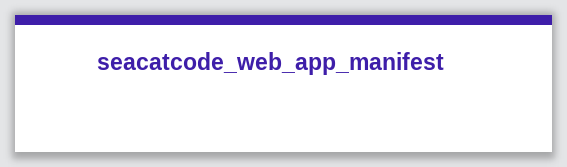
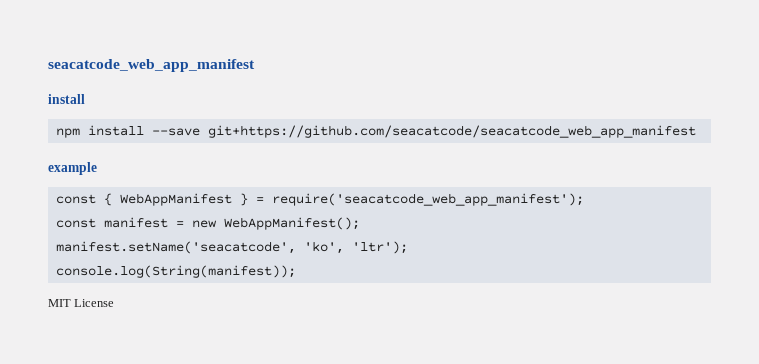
  seacatcode_web_app_manifest
+ install
+ npm install --save git+https://github.com/seacatcode/seacatcode_web_app_manifest
+ example
+ const { WebAppManifest } = require('seacatcode_web_app_manifest');
+ const manifest = new WebAppManifest();
+ manifest.setName('seacatcode', 'ko', 'ltr');
+ console.log(String(manifest));
+ MIT License

